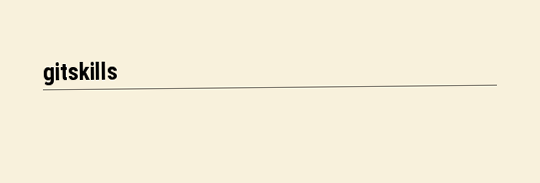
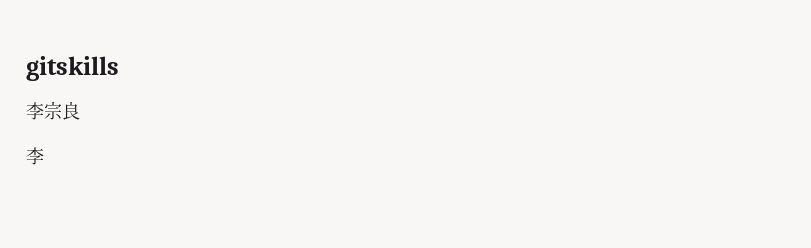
+ 李宗良
+ 李

